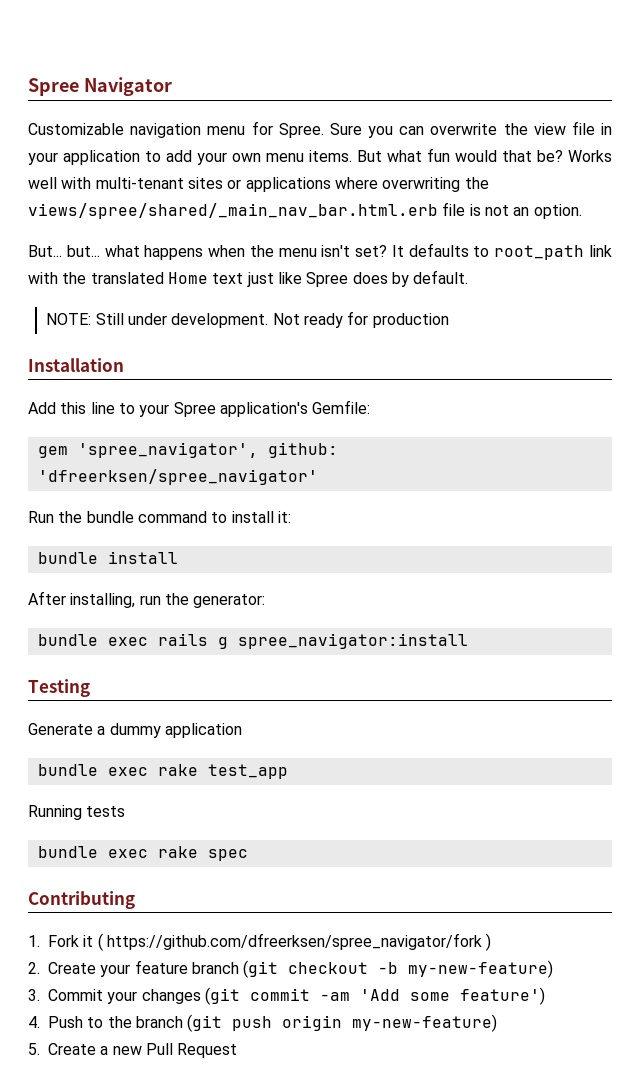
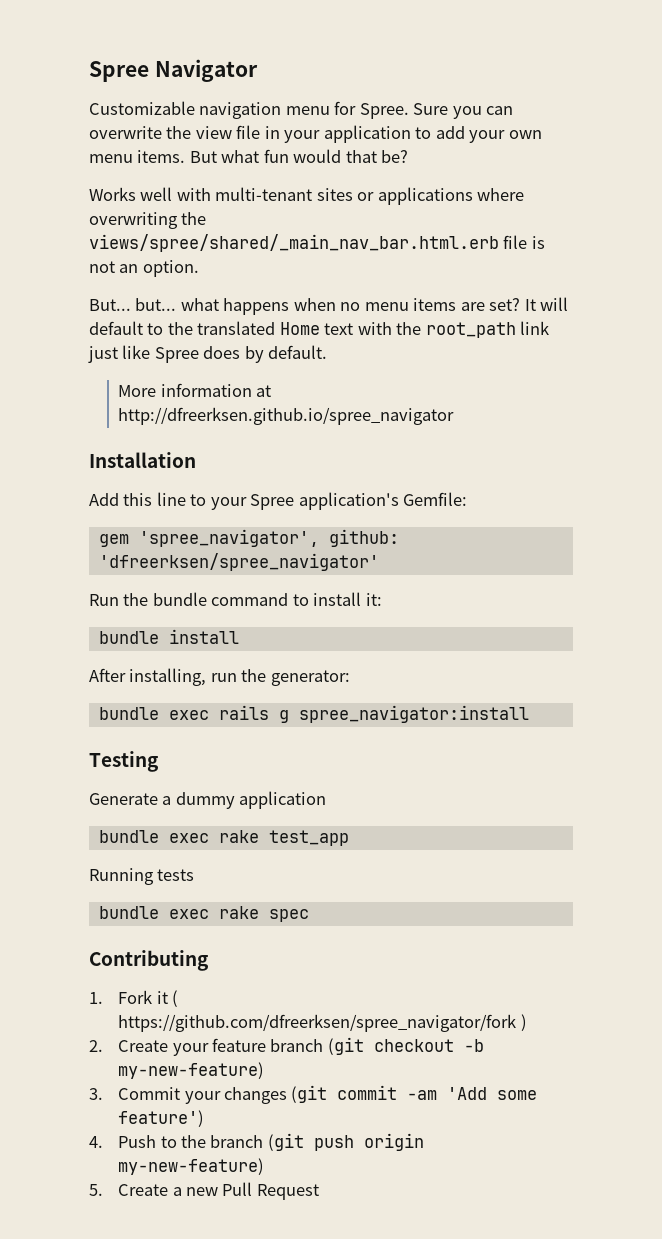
- But what fun would that be? Works well with multi-tenant sites or applications where overwriting the views/spree/shared/_main_nav_bar.html.erb file is not an option.
+ But what fun would that be?
+ Works well with multi-tenant sites or applications where overwriting the views/spree/shared/_main_nav_bar.html.erb file is not an option.
- But... but... what happens when the menu isn't set? It defaults to root_path link with the translated Home text just like Spree does by default.
+ But... but... what happens when no menu items are set? It will default to the translated Home text with the root_path link just like Spree does by default.
- NOTE: Still under development. Not ready for production
+ More information at http://dfreerksen.github.io/spree_navigator

